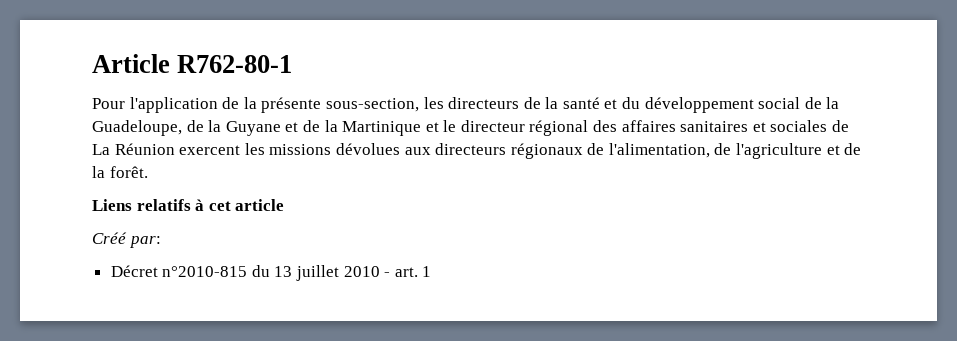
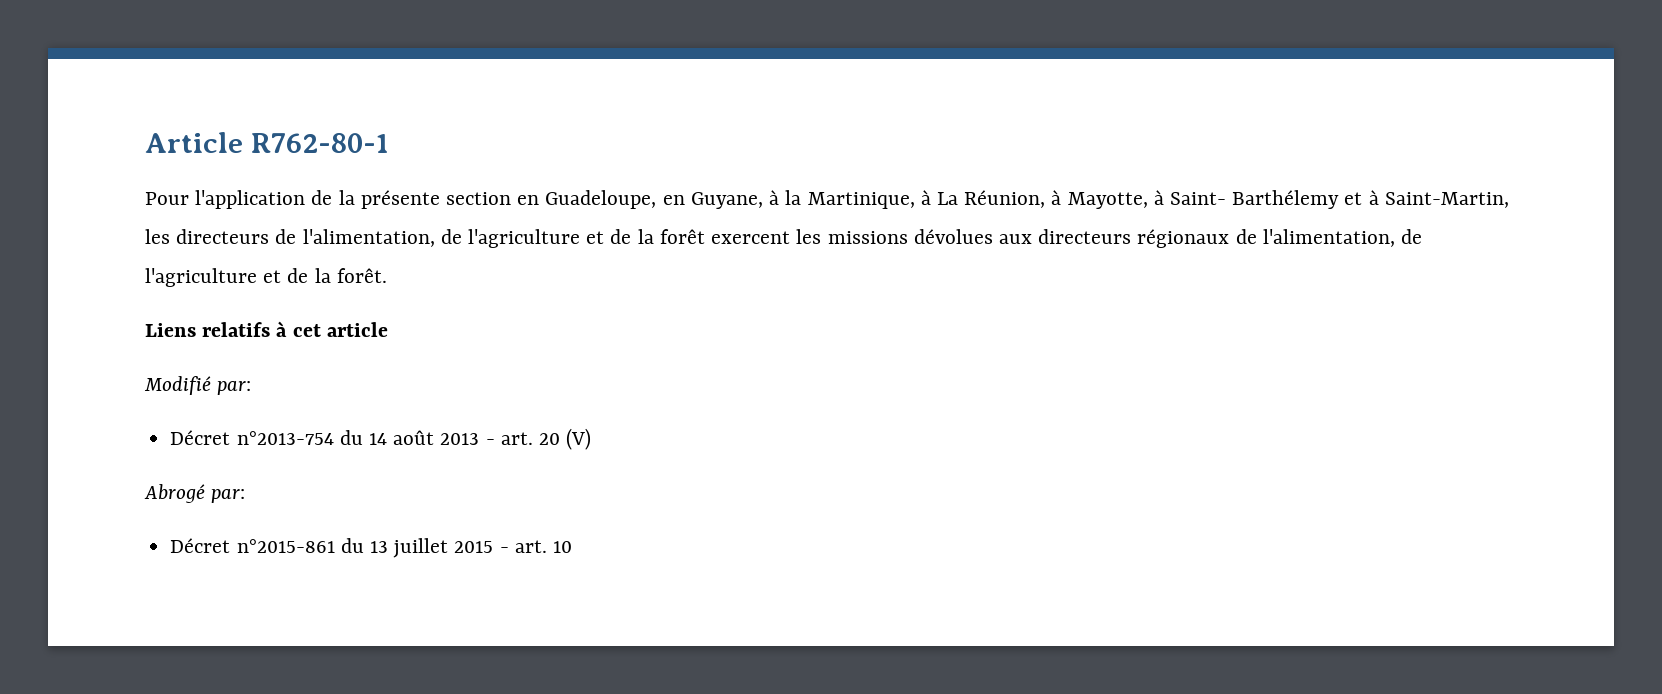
- Pour l'application de la présente sous-section, les directeurs de la santé et du développement social de la Guadeloupe, de la Guyane et de la Martinique et le directeur régional des affaires sanitaires et sociales de La Réunion exercent les missions dévolues aux directeurs régionaux de l'alimentation, de l'agriculture et de la forêt.
+ Pour l'application de la présente section en Guadeloupe, en Guyane, à la Martinique, à La Réunion, à Mayotte, à Saint- Barthélemy et à Saint-Martin, les directeurs de l'alimentation, de l'agriculture et de la forêt exercent les missions dévolues aux directeurs régionaux de l'alimentation, de l'agriculture et de la forêt.
- Créé par:
- Décret n°2010-815 du 13 juillet 2010 - art. 1
+ Modifié par:
+ Décret n°2013-754 du 14 août 2013 - art. 20 (V)
+ Abrogé par:
+ Décret n°2015-861 du 13 juillet 2015 - art. 10

